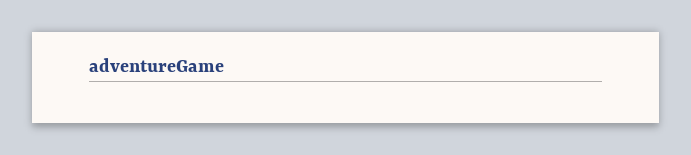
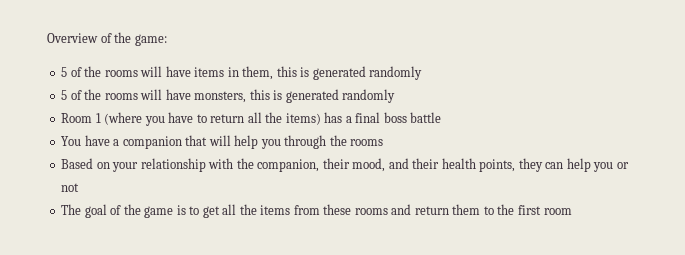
- adventureGame
+ Overview of the game:
+ 5 of the rooms will have items in them, this is generated randomly
+ 5 of the rooms will have monsters, this is generated randomly
+ Room 1 (where you have to return all the items) has a final boss battle
+ You have a companion that will help you through the rooms
+ Based on your relationship with the companion, their mood, and their health points, they can help you or not
+ The goal of the game is to get all the items from these rooms and return them to the first room

